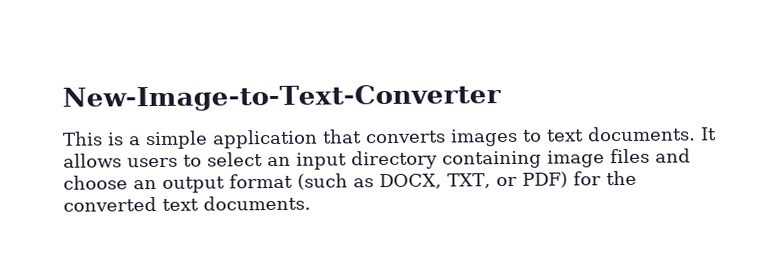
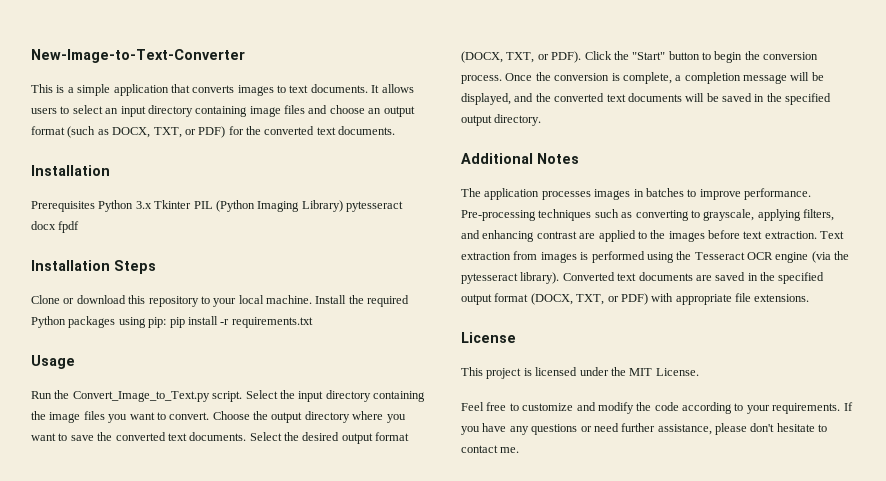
  It allows users to select an input directory containing image files and choose an output format (such as DOCX, TXT, or PDF) for the converted text documents.
+ Installation
+ Prerequisites Python 3.x Tkinter PIL (Python Imaging Library) pytesseract docx fpdf
+ Installation Steps
+ Clone or download this repository to your local machine. Install the required Python packages using pip: pip install -r requirements.txt
+ Usage
+ Run the Convert_Image_to_Text.py script. Select the input directory containing the image files you want to convert. Choose the output directory where you want to save the converted text documents. Select the desired output format (DOCX, TXT, or PDF). Click the "Start" button to begin the conversion process. Once the conversion is complete, a completion message will be displayed, and the converted text documents will be saved in the specified output directory.
+ Additional Notes
+ The application processes images in batches to improve performance. Pre-processing techniques such as converting to grayscale, applying filters, and enhancing contrast are applied to the images before text extraction. Text extraction from images is performed using the Tesseract OCR engine (via the pytesseract library). Converted text documents are saved in the specified output format (DOCX, TXT, or PDF) with appropriate file extensions.
+ License
+ This project is licensed under the MIT License.
+ Feel free to customize and modify the code according to your requirements. If you have any questions or need further assistance, please don't hesitate to contact me.

